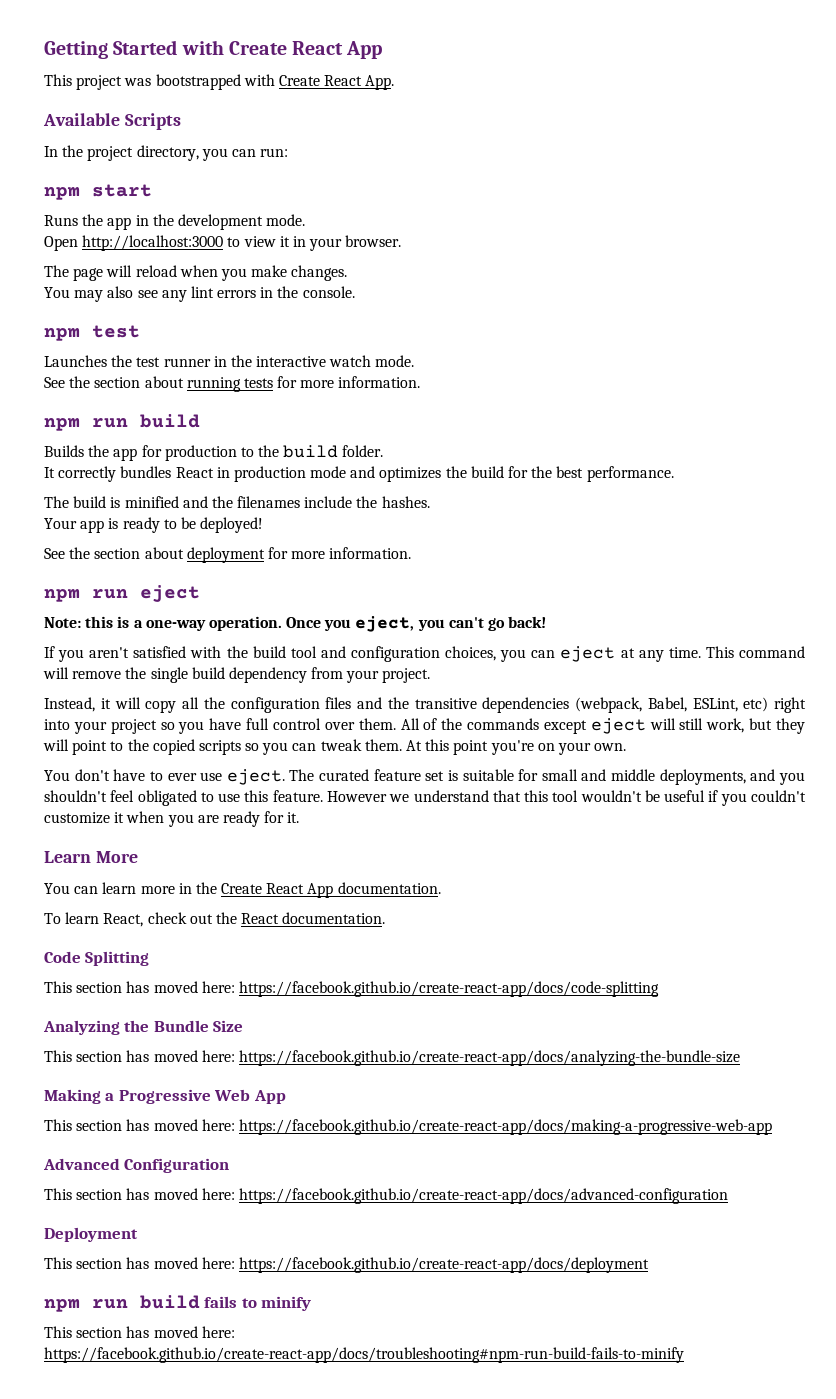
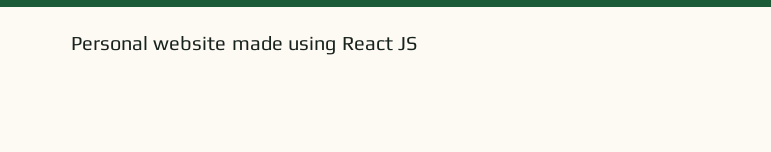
- Getting Started with Create React App
- This project was bootstrapped with Create React App.
- Available Scripts
- In the project directory, you can run:
- npm start
- Runs the app in the development mode.
- Open http://localhost:3000 to view it in your browser.
- The page will reload when you make changes.
- You may also see any lint errors in the console.
- npm test
- Launches the test runner in the interactive watch mode.
- See the section about running tests for more information.
- npm run build
- Builds the app for production to the build folder.
- It correctly bundles React in production mode and optimizes the build for the best performance.
- The build is minified and the filenames include the hashes.
- Your app is ready to be deployed!
- See the section about deployment for more information.
- npm run eject
- Note: this is a one-way operation. Once you eject, you can't go back!
- If you aren't satisfied with the build tool and configuration choices, you can eject at any time. This command will remove the single build dependency from your project.
- Instead, it will copy all the configuration files and the transitive dependencies (webpack, Babel, ESLint, etc) right into your project so you have full control over them. All of the commands except eject will still work, but they will point to the copied scripts so you can tweak them. At this point you're on your own.
- You don't have to ever use eject. The curated feature set is suitable for small and middle deployments, and you shouldn't feel obligated to use this feature. However we understand that this tool wouldn't be useful if you couldn't customize it when you are ready for it.
- Learn More
- You can learn more in the Create React App documentation.
- To learn React, check out the React documentation.
- Code Splitting
- This section has moved here: https://facebook.github.io/create-react-app/docs/code-splitting
- Analyzing the Bundle Size
- This section has moved here: https://facebook.github.io/create-react-app/docs/analyzing-the-bundle-size
- Making a Progressive Web App
- This section has moved here: https://facebook.github.io/create-react-app/docs/making-a-progressive-web-app
- Advanced Configuration
- This section has moved here: https://facebook.github.io/create-react-app/docs/advanced-configuration
- Deployment
- This section has moved here: https://facebook.github.io/create-react-app/docs/deployment
- npm run build fails to minify
- This section has moved here: https://facebook.github.io/create-react-app/docs/troubleshooting#npm-run-build-fails-to-minify
+ Personal website made using React JS

